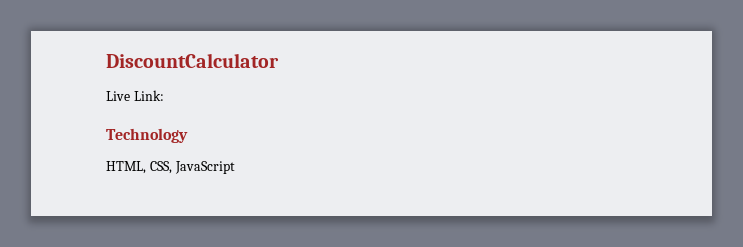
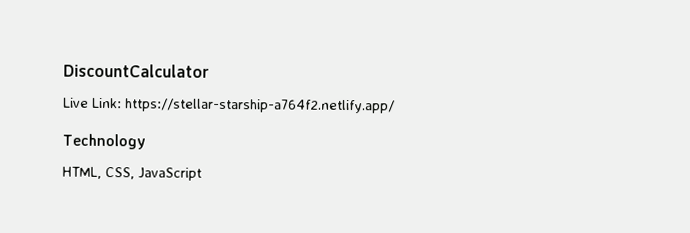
- Live Link:
+ Live Link: https://stellar-starship-a764f2.netlify.app/

